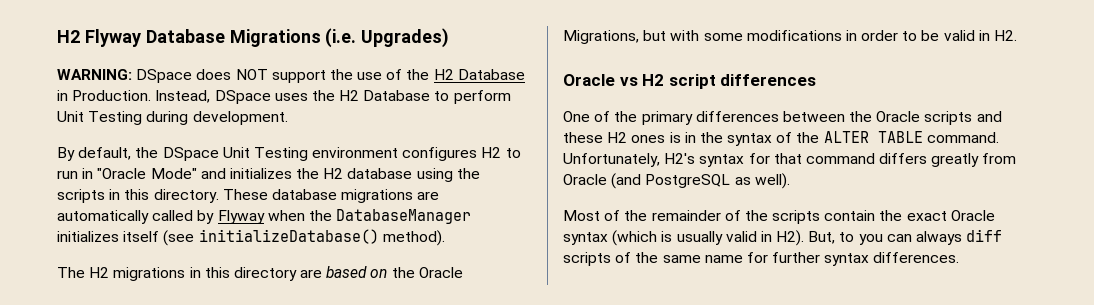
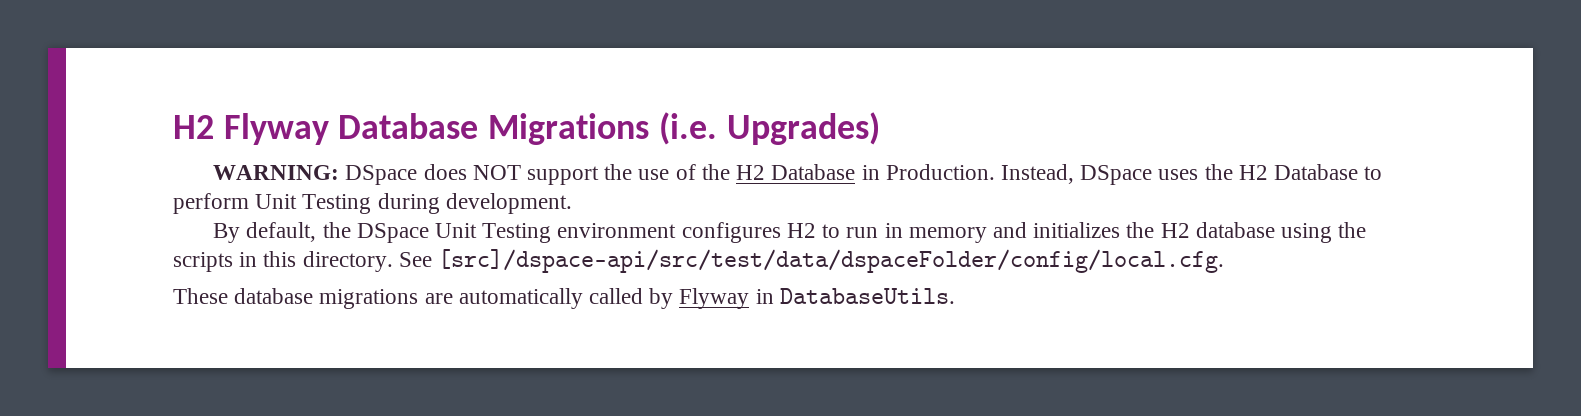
- By default, the DSpace Unit Testing environment configures H2 to run in "Oracle Mode" and initializes the H2 database using the scripts in this directory. These database migrations are automatically called by Flyway when the DatabaseManager initializes itself (see initializeDatabase() method).
- The H2 migrations in this directory are based on the Oracle Migrations, but with some modifications in order to be valid in H2.
- Oracle vs H2 script differences
- One of the primary differences between the Oracle scripts and these H2 ones is in the syntax of the ALTER TABLE command. Unfortunately, H2's syntax for that command differs greatly from Oracle (and PostgreSQL as well).
- Most of the remainder of the scripts contain the exact Oracle syntax (which is usually valid in H2). But, to you can always diff scripts of the same name for further syntax differences.
+ By default, the DSpace Unit Testing environment configures H2 to run in memory and initializes the H2 database using the scripts in this directory. See [src]/dspace-api/src/test/data/dspaceFolder/config/local.cfg.
+ These database migrations are automatically called by Flyway in DatabaseUtils.

